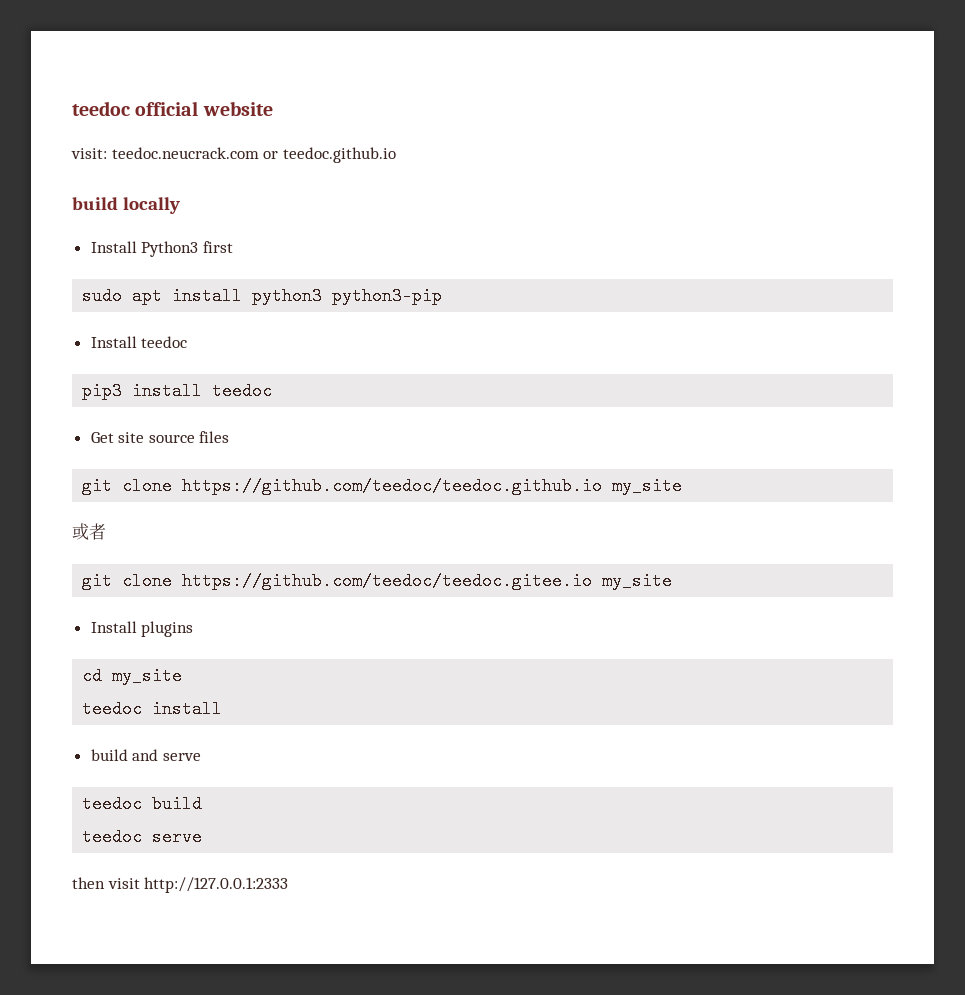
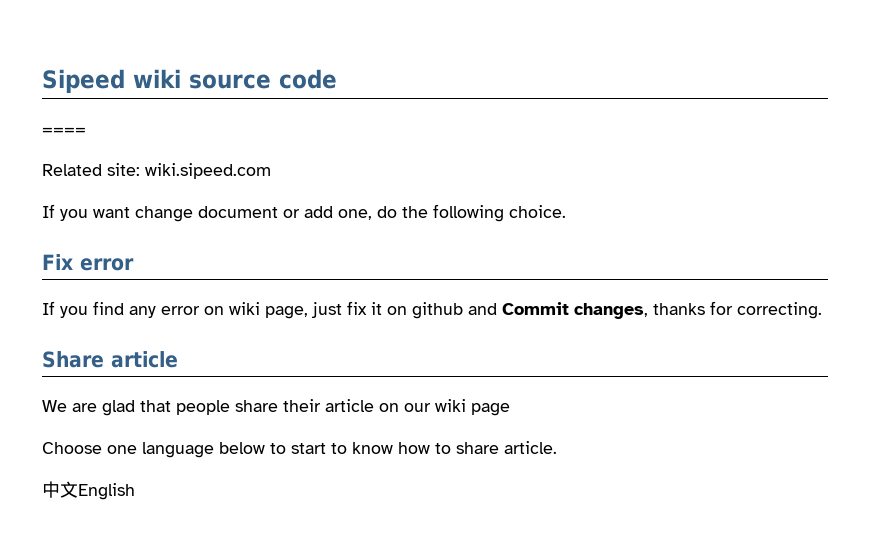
- teedoc official website
- visit: teedoc.neucrack.com or teedoc.github.io
- build locally
- Install Python3 first
- sudo apt install python3 python3-pip
- Install teedoc
- pip3 install teedoc
- Get site source files
- git clone https://github.com/teedoc/teedoc.github.io my_site
- 或者
- git clone https://github.com/teedoc/teedoc.gitee.io my_site
- Install plugins
- cd my_site
- teedoc install
- build and serve
- teedoc build
- teedoc serve
- then visit http://127.0.0.1:2333
+ Sipeed wiki source code
+ ====
+ Related site: wiki.sipeed.com
+ If you want change document or add one, do the following choice.
+ Fix error
+ If you find any error on wiki page, just fix it on github and Commit changes, thanks for correcting.
+ Share article
+ We are glad that people share their article on our wiki page
+ Choose one language below to start to know how to share article.
+ 中文English

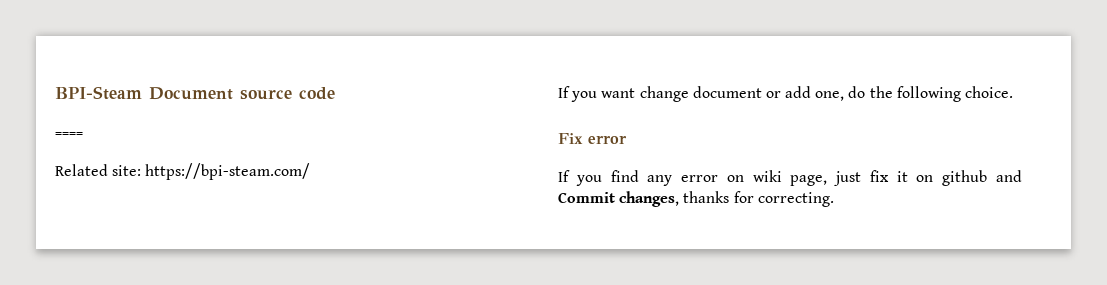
- Sipeed wiki source code
+ BPI-Steam Document source code
- Related site: wiki.sipeed.com
+ Related site: https://bpi-steam.com/
- Share article
- We are glad that people share their article on our wiki page
- Choose one language below to start to know how to share article.
- 中文English

